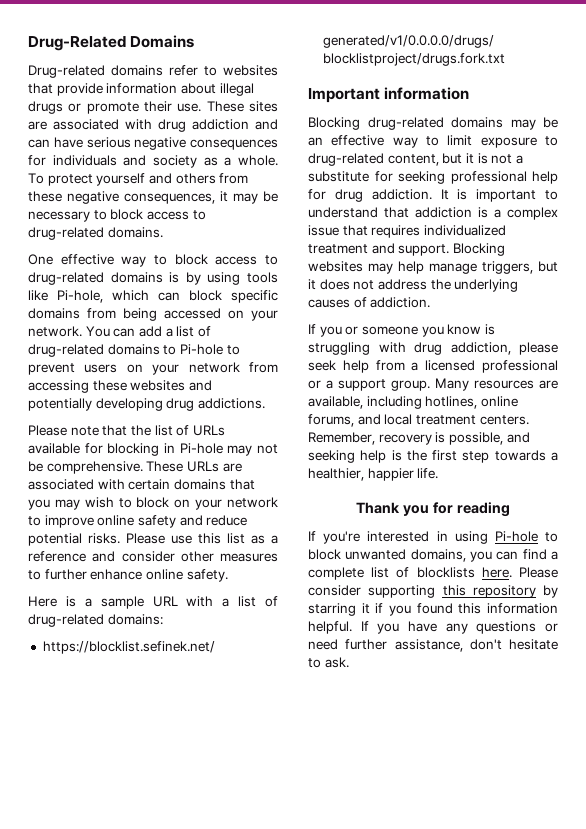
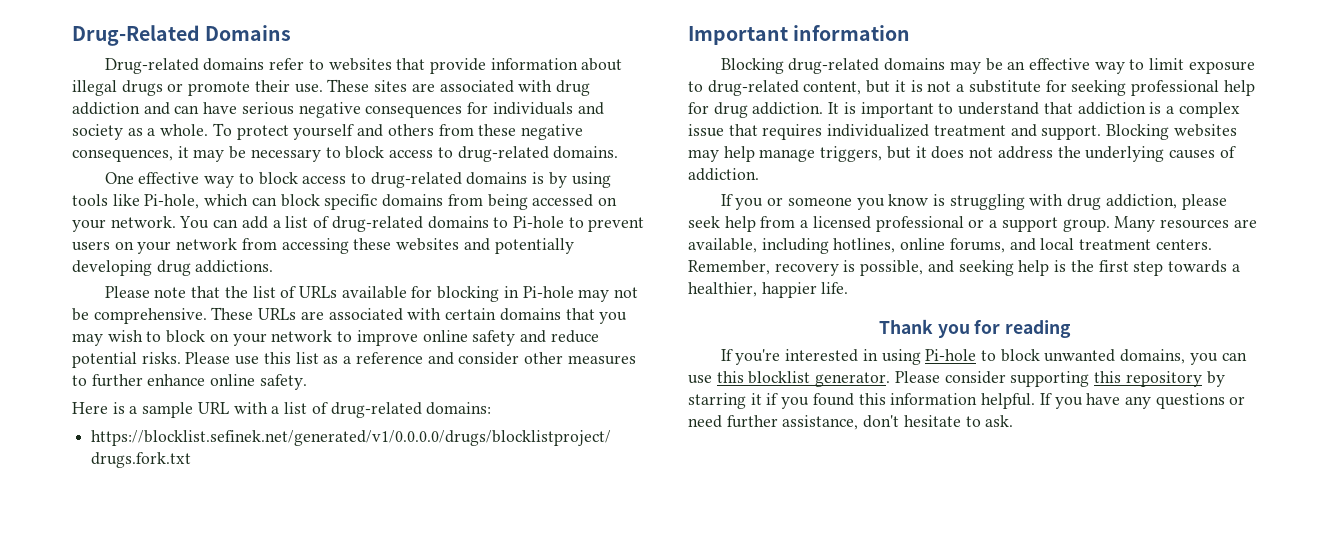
- If you're interested in using Pi-hole to block unwanted domains, you can find a complete list of blocklists here.
+ If you're interested in using Pi-hole to block unwanted domains, you can use this blocklist generator.

